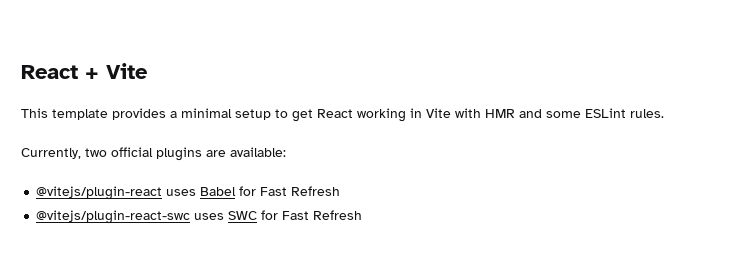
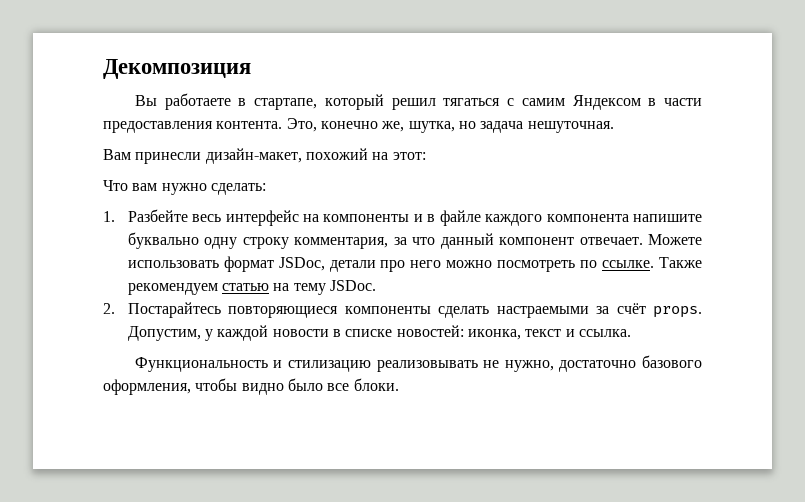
- React + Vite
- This template provides a minimal setup to get React working in Vite with HMR and some ESLint rules.
- Currently, two official plugins are available:
- @vitejs/plugin-react uses Babel for Fast Refresh
- @vitejs/plugin-react-swc uses SWC for Fast Refresh
+ Декомпозиция
+ Вы работаете в стартапе, который решил тягаться с самим Яндексом в части предоставления контента. Это, конечно же, шутка, но задача нешуточная.
+ Вам принесли дизайн-макет, похожий на этот:
+ Что вам нужно сделать:
+ 1. Разбейте весь интерфейс на компоненты и в файле каждого компонента напишите буквально одну строку комментария, за что данный компонент отвечает. Можете использовать формат JSDoc, детали про него можно посмотреть по ссылке. Также рекомендуем статью на тему JSDoc.
+ 2. Постарайтесь повторяющиеся компоненты сделать настраемыми за счёт props. Допустим, у каждой новости в списке новостей: иконка, текст и ссылка.
+ Функциональность и стилизацию реализовывать не нужно, достаточно базового оформления, чтобы видно было все блоки.

